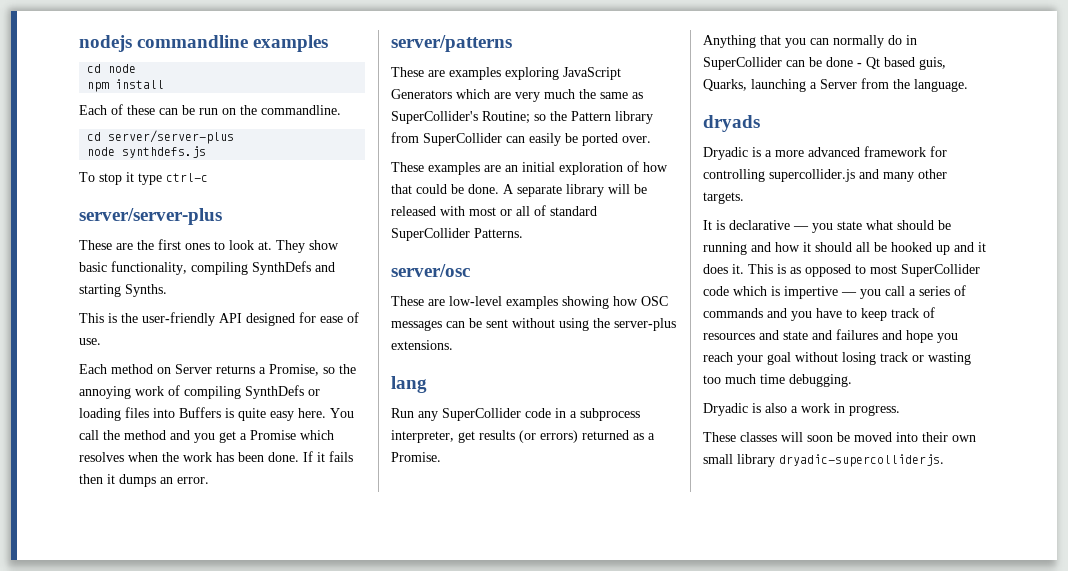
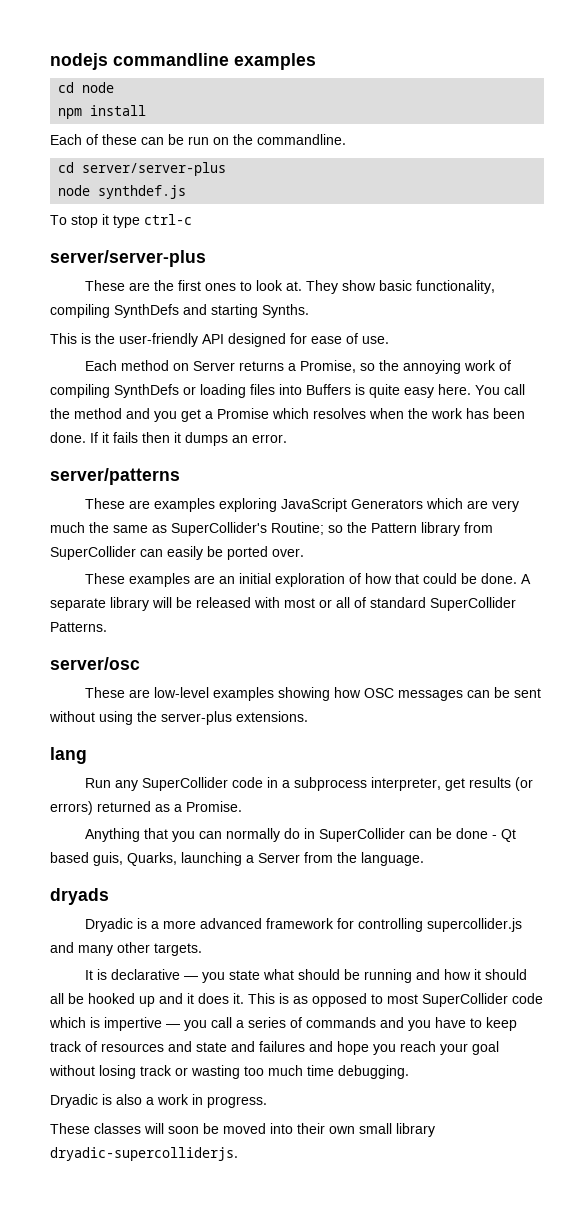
- node synthdefs.js
+ node synthdef.js

